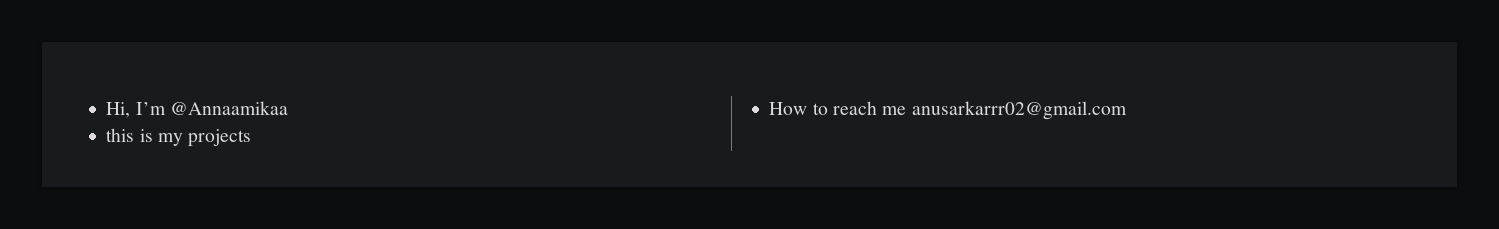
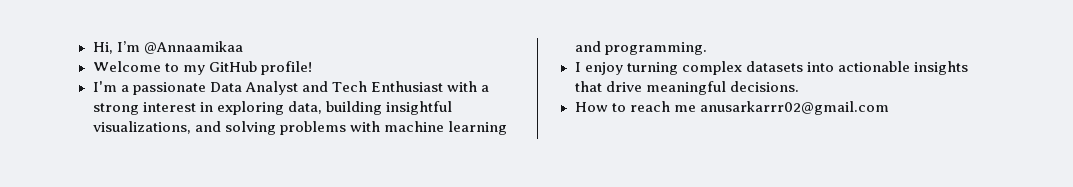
- this is my projects
+ Welcome to my GitHub profile!
+ I'm a passionate Data Analyst and Tech Enthusiast with a strong interest in exploring data, building insightful visualizations, and solving problems with machine learning and programming.
+ I enjoy turning complex datasets into actionable insights that drive meaningful decisions.

